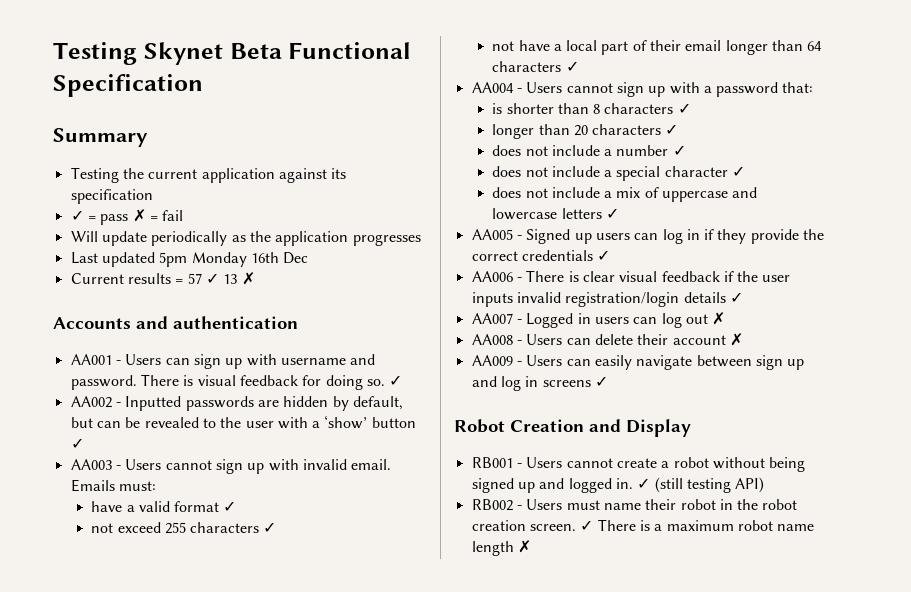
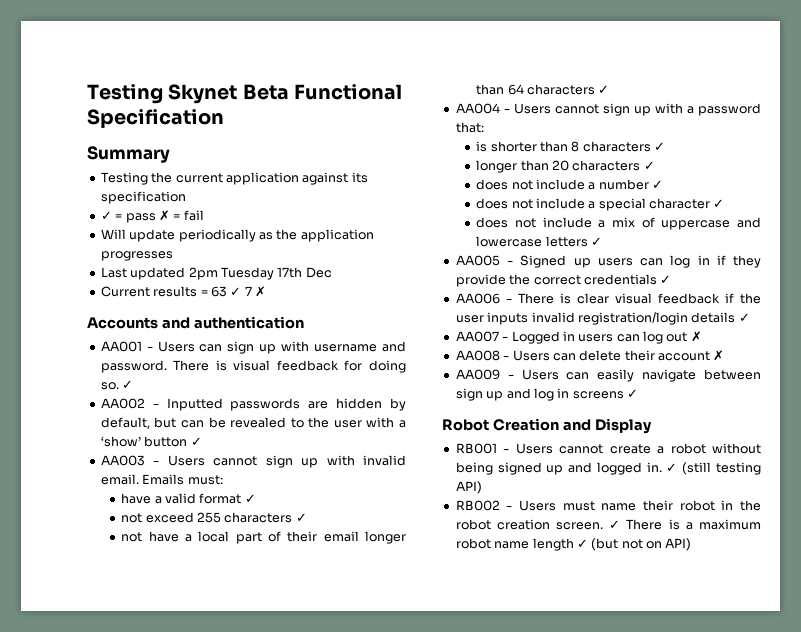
- Last updated 5pm Monday 16th Dec
+ Last updated 2pm Tuesday 17th Dec
- Current results = 57 ✓ 13 ✗
+ Current results = 63 ✓ 7 ✗
- ✓ There is a maximum robot name length ✗
+ ✓ There is a maximum robot name length ✓ (but not on API)

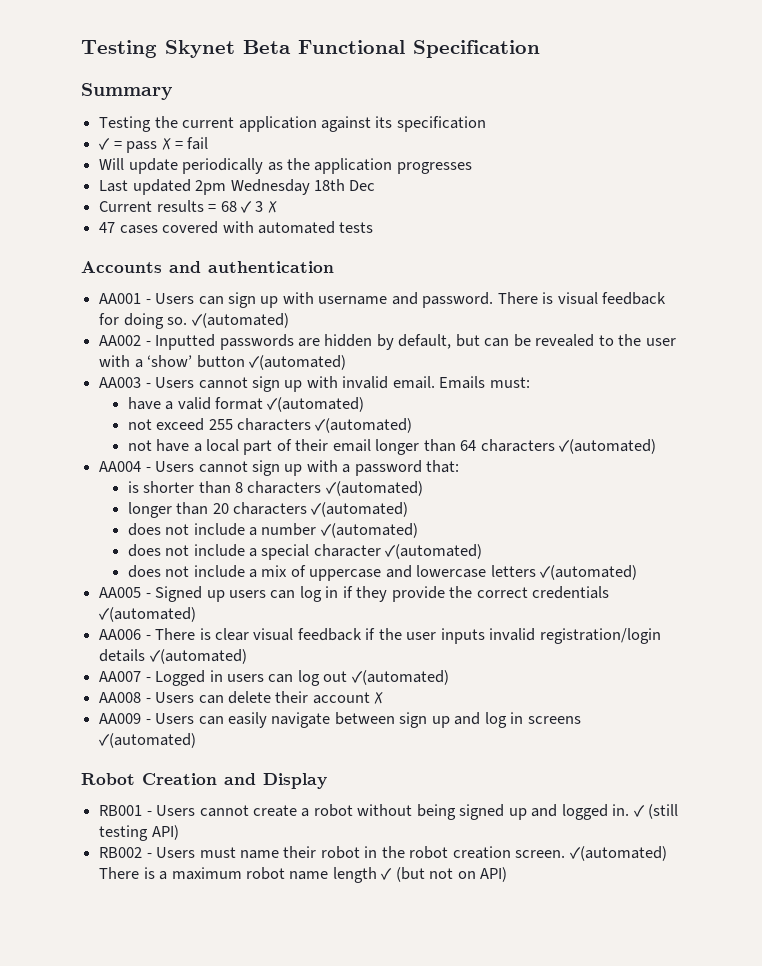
- Last updated 2pm Tuesday 17th Dec
+ Last updated 2pm Wednesday 18th Dec
- Current results = 63 ✓ 7 ✗
+ Current results = 68 ✓ 3 ✗
+ 47 cases covered with automated tests
- There is visual feedback for doing so. ✓
+ There is visual feedback for doing so. ✓(automated)
- AA002 - Inputted passwords are hidden by default, but can be revealed to the user with a ‘show’ button ✓
+ AA002 - Inputted passwords are hidden by default, but can be revealed to the user with a ‘show’ button ✓(automated)
- have a valid format ✓
+ have a valid format ✓(automated)
- not exceed 255 characters ✓
+ not exceed 255 characters ✓(automated)
- not have a local part of their email longer than 64 characters ✓
+ not have a local part of their email longer than 64 characters ✓(automated)
- is shorter than 8 characters ✓
+ is shorter than 8 characters ✓(automated)
- longer than 20 characters ✓
+ longer than 20 characters ✓(automated)
- does not include a number ✓
+ does not include a number ✓(automated)
- does not include a special character ✓
+ does not include a special character ✓(automated)
- does not include a mix of uppercase and lowercase letters ✓
+ does not include a mix of uppercase and lowercase letters ✓(automated)
- AA005 - Signed up users can log in if they provide the correct credentials ✓
+ AA005 - Signed up users can log in if they provide the correct credentials ✓(automated)
- AA006 - There is clear visual feedback if the user inputs invalid registration/login details ✓
+ AA006 - There is clear visual feedback if the user inputs invalid registration/login details ✓(automated)
- AA007 - Logged in users can log out ✗
+ AA007 - Logged in users can log out ✓(automated)
- AA009 - Users can easily navigate between sign up and log in screens ✓
+ AA009 - Users can easily navigate between sign up and log in screens ✓(automated)
- ✓ There is a maximum robot name length ✓ (but not on API)
+ ✓(automated) There is a maximum robot name length ✓ (but not on API)

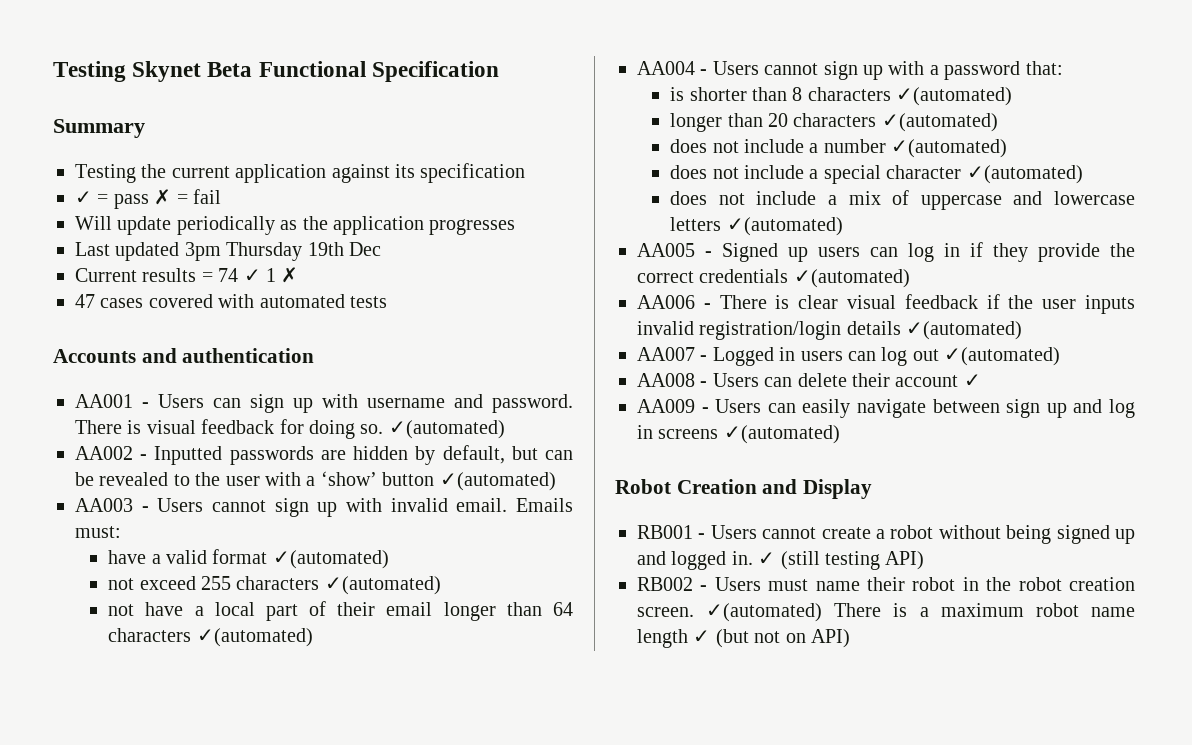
- Last updated 2pm Wednesday 18th Dec
+ Last updated 3pm Thursday 19th Dec
- Current results = 68 ✓ 3 ✗
+ Current results = 74 ✓ 1 ✗
- AA008 - Users can delete their account ✗
+ AA008 - Users can delete their account ✓

